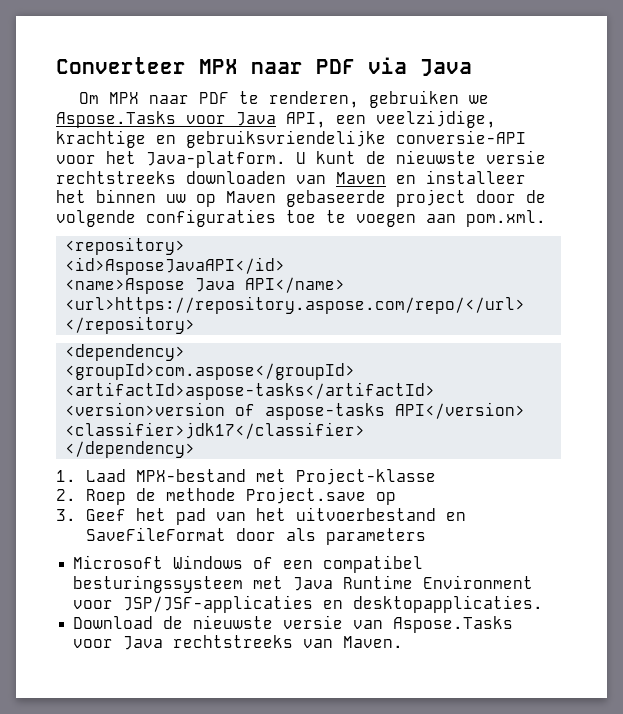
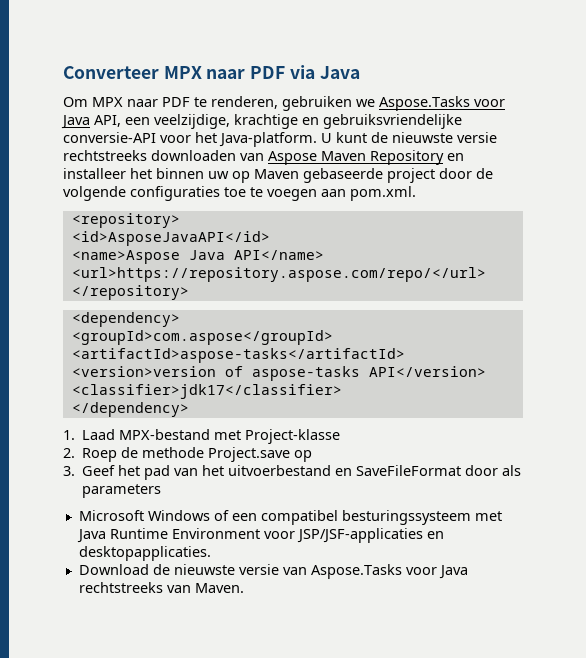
- U kunt de nieuwste versie rechtstreeks downloaden van Maven en installeer het binnen uw op Maven gebaseerde project door de volgende configuraties toe te voegen aan pom.xml.
+ U kunt de nieuwste versie rechtstreeks downloaden van Aspose Maven Repository en installeer het binnen uw op Maven gebaseerde project door de volgende configuraties toe te voegen aan pom.xml.

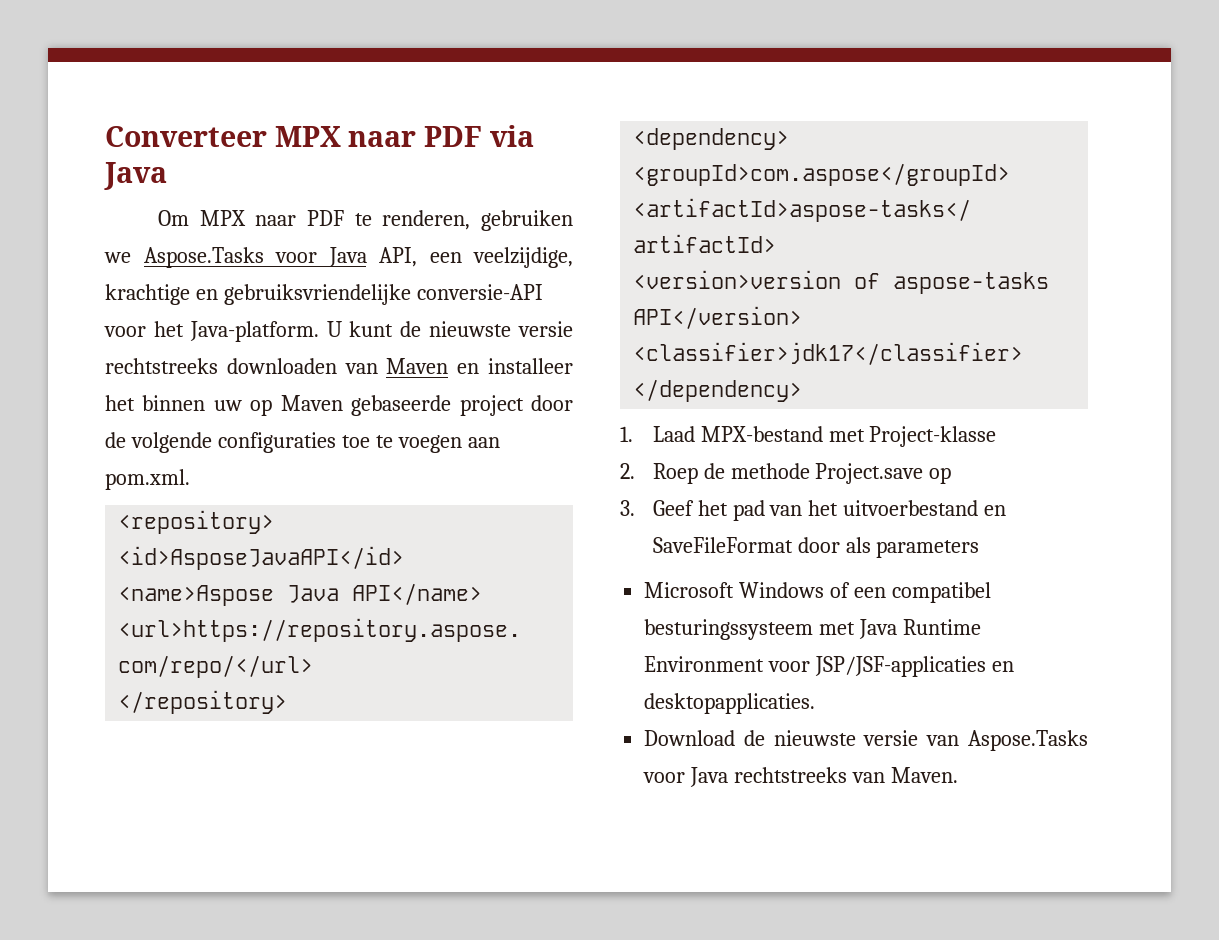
- U kunt de nieuwste versie rechtstreeks downloaden van Aspose Maven Repository en installeer het binnen uw op Maven gebaseerde project door de volgende configuraties toe te voegen aan pom.xml.
+ U kunt de nieuwste versie rechtstreeks downloaden van Maven en installeer het binnen uw op Maven gebaseerde project door de volgende configuraties toe te voegen aan pom.xml.

